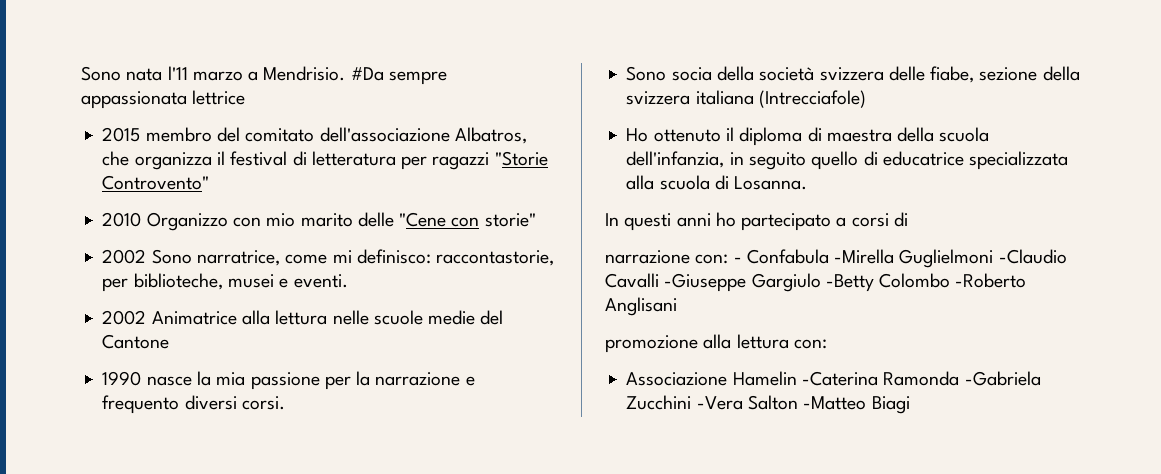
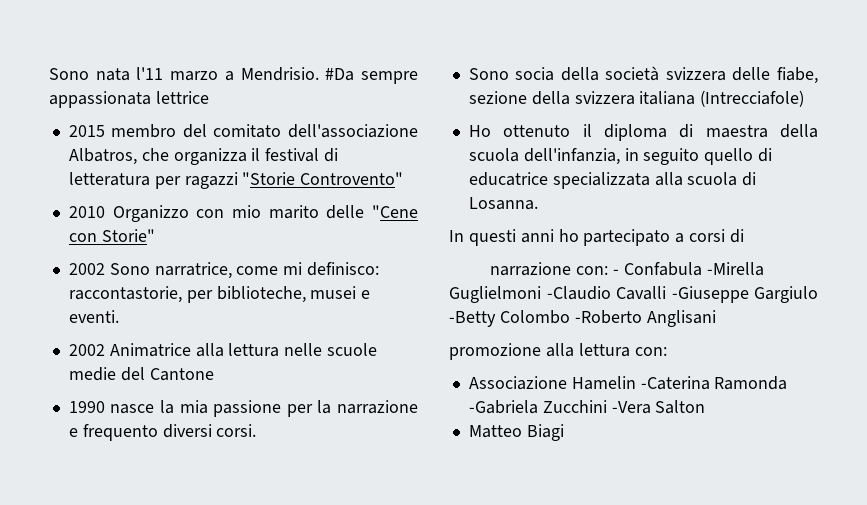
- 2010 Organizzo con mio marito delle "Cene con storie"
+ 2010 Organizzo con mio marito delle "Cene con Storie"
- Associazione Hamelin -Caterina Ramonda -Gabriela Zucchini -Vera Salton -Matteo Biagi
+ Associazione Hamelin -Caterina Ramonda -Gabriela Zucchini -Vera Salton
+ Matteo Biagi

